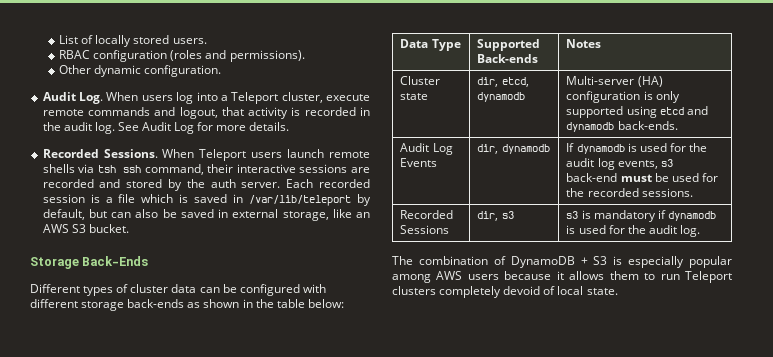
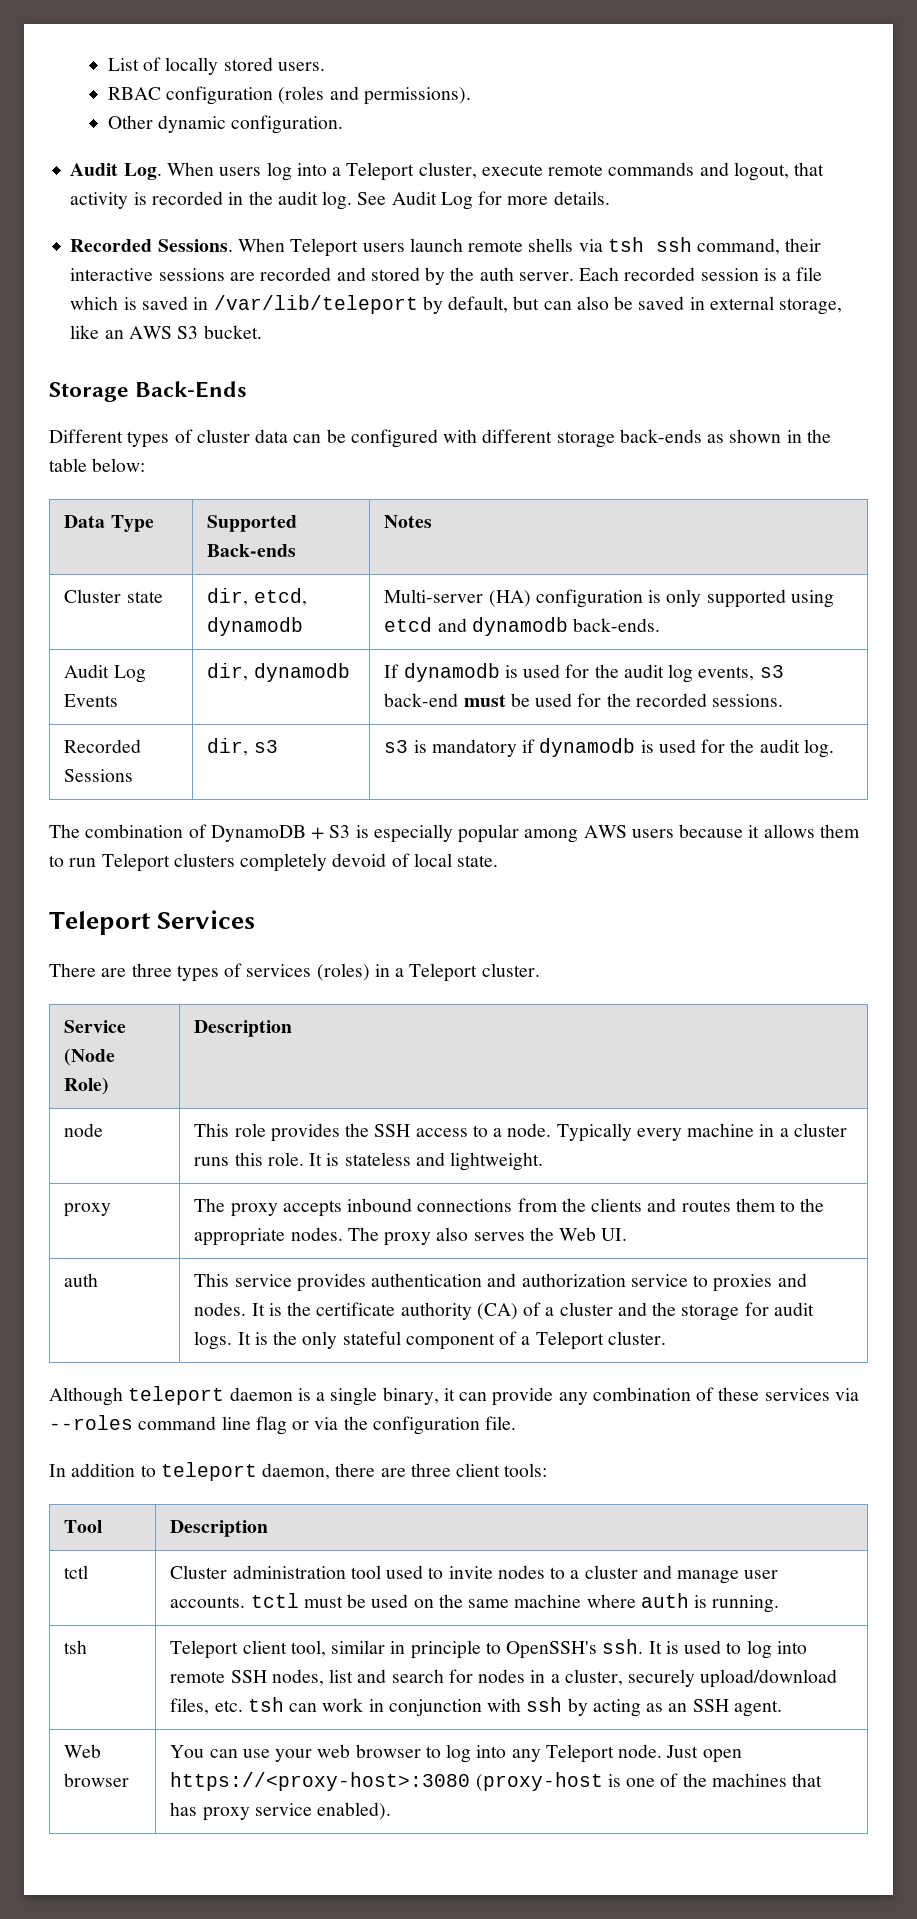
+ Teleport Services
+ There are three types of services (roles) in a Teleport cluster.
+ Service (Node Role) | Description
+ node | This role provides the SSH access to a node. Typically every machine in a cluster runs this role. It is stateless and lightweight.
+ proxy | The proxy accepts inbound connections from the clients and routes them to the appropriate nodes. The proxy also serves the Web UI.
+ auth | This service provides authentication and authorization service to proxies and nodes. It is the certificate authority (CA) of a cluster and the storage for audit logs. It is the only stateful component of a Teleport cluster.
+ Although teleport daemon is a single binary, it can provide any combination of these services via --roles command line flag or via the configuration file.
+ In addition to teleport daemon, there are three client tools:
+ Tool | Description
+ tctl | Cluster administration tool used to invite nodes to a cluster and manage user accounts. tctl must be used on the same machine where auth is running.
+ tsh | Teleport client tool, similar in principle to OpenSSH's ssh. It is used to log into remote SSH nodes, list and search for nodes in a cluster, securely upload/download files, etc. tsh can work in conjunction with ssh by acting as an SSH agent.
+ Web browser | You can use your web browser to log into any Teleport node. Just open https://<proxy-host>:3080 (proxy-host is one of the machines that has proxy service enabled).

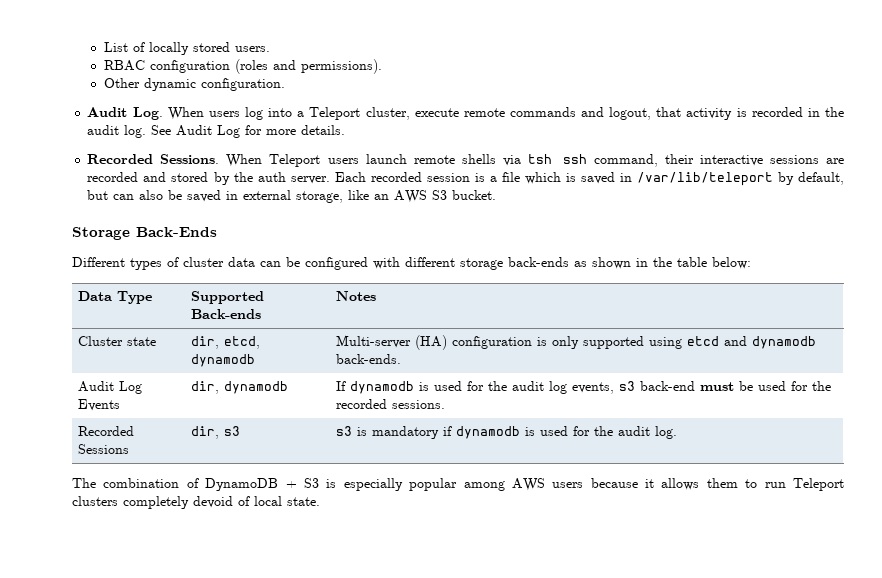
- Teleport Services
- There are three types of services (roles) in a Teleport cluster.
- Service (Node Role) | Description
- node | This role provides the SSH access to a node. Typically every machine in a cluster runs this role. It is stateless and lightweight.
- proxy | The proxy accepts inbound connections from the clients and routes them to the appropriate nodes. The proxy also serves the Web UI.
- auth | This service provides authentication and authorization service to proxies and nodes. It is the certificate authority (CA) of a cluster and the storage for audit logs. It is the only stateful component of a Teleport cluster.
- Although teleport daemon is a single binary, it can provide any combination of these services via --roles command line flag or via the configuration file.
- In addition to teleport daemon, there are three client tools:
- Tool | Description
- tctl | Cluster administration tool used to invite nodes to a cluster and manage user accounts. tctl must be used on the same machine where auth is running.
- tsh | Teleport client tool, similar in principle to OpenSSH's ssh. It is used to log into remote SSH nodes, list and search for nodes in a cluster, securely upload/download files, etc. tsh can work in conjunction with ssh by acting as an SSH agent.
- Web browser | You can use your web browser to log into any Teleport node. Just open https://<proxy-host>:3080 (proxy-host is one of the machines that has proxy service enabled).

